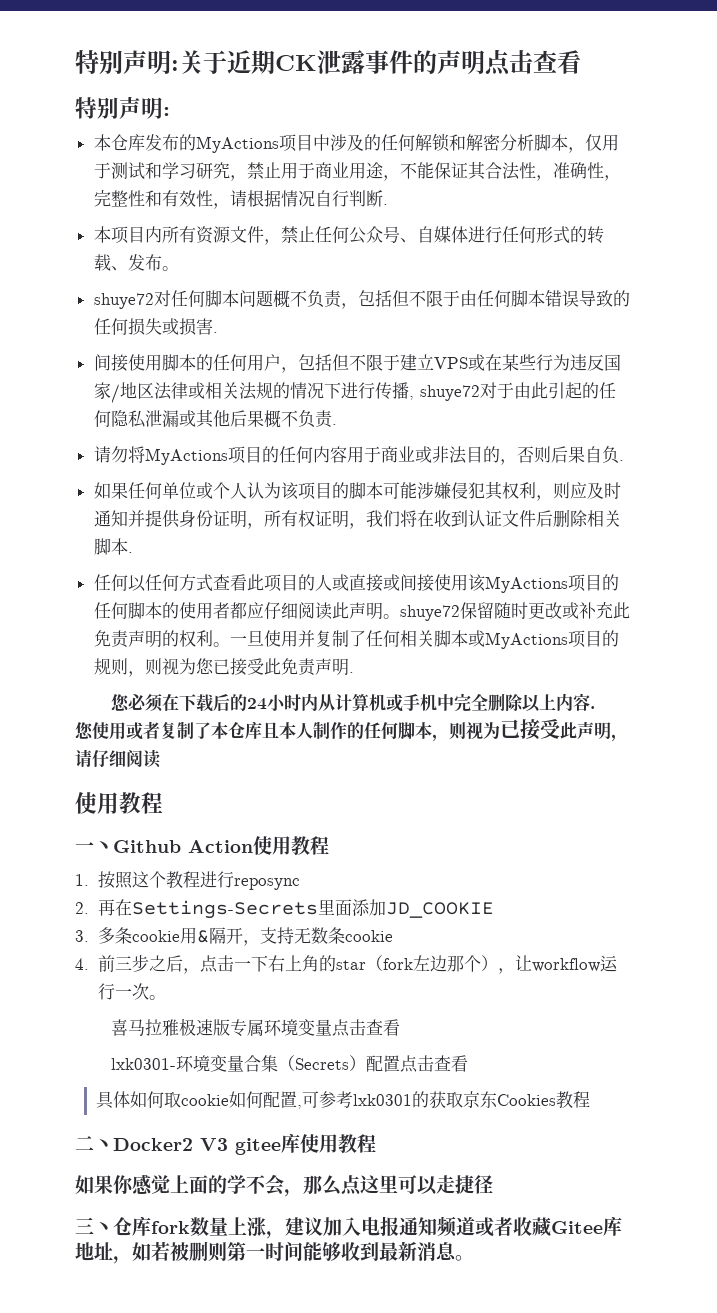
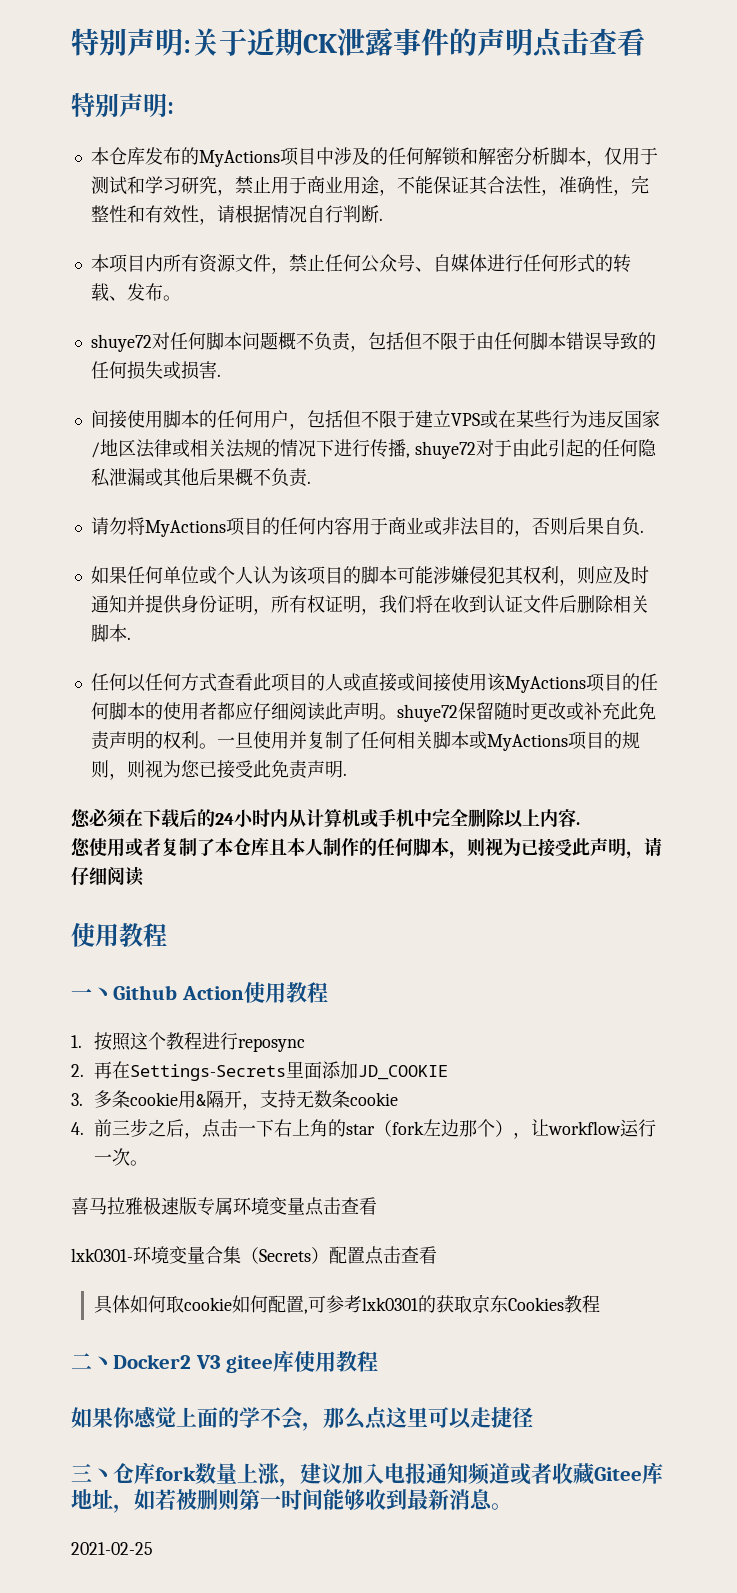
+ 2021-02-25

